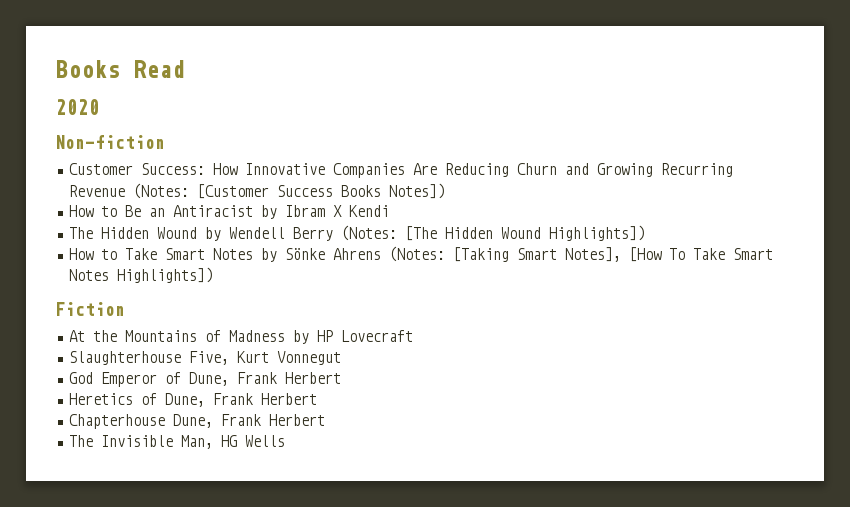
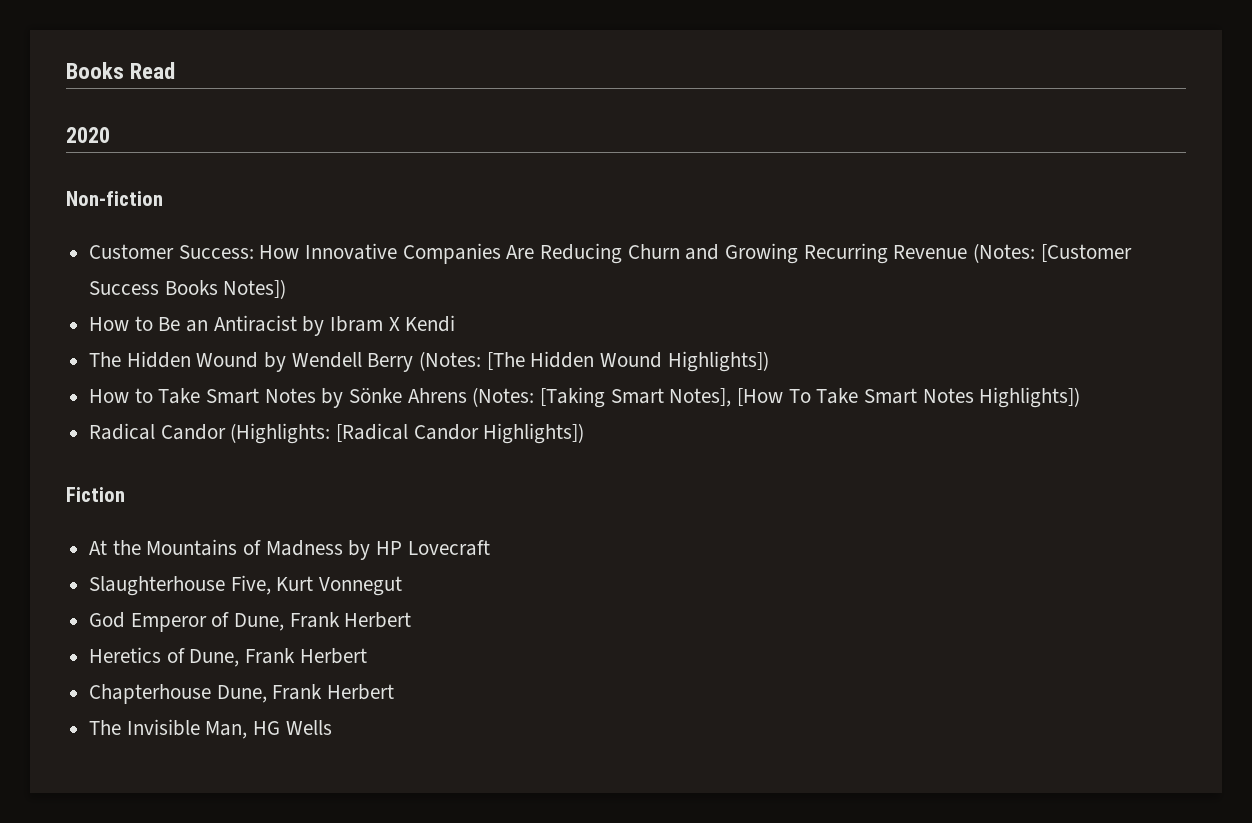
+ Radical Candor (Highlights: [Radical Candor Highlights])

